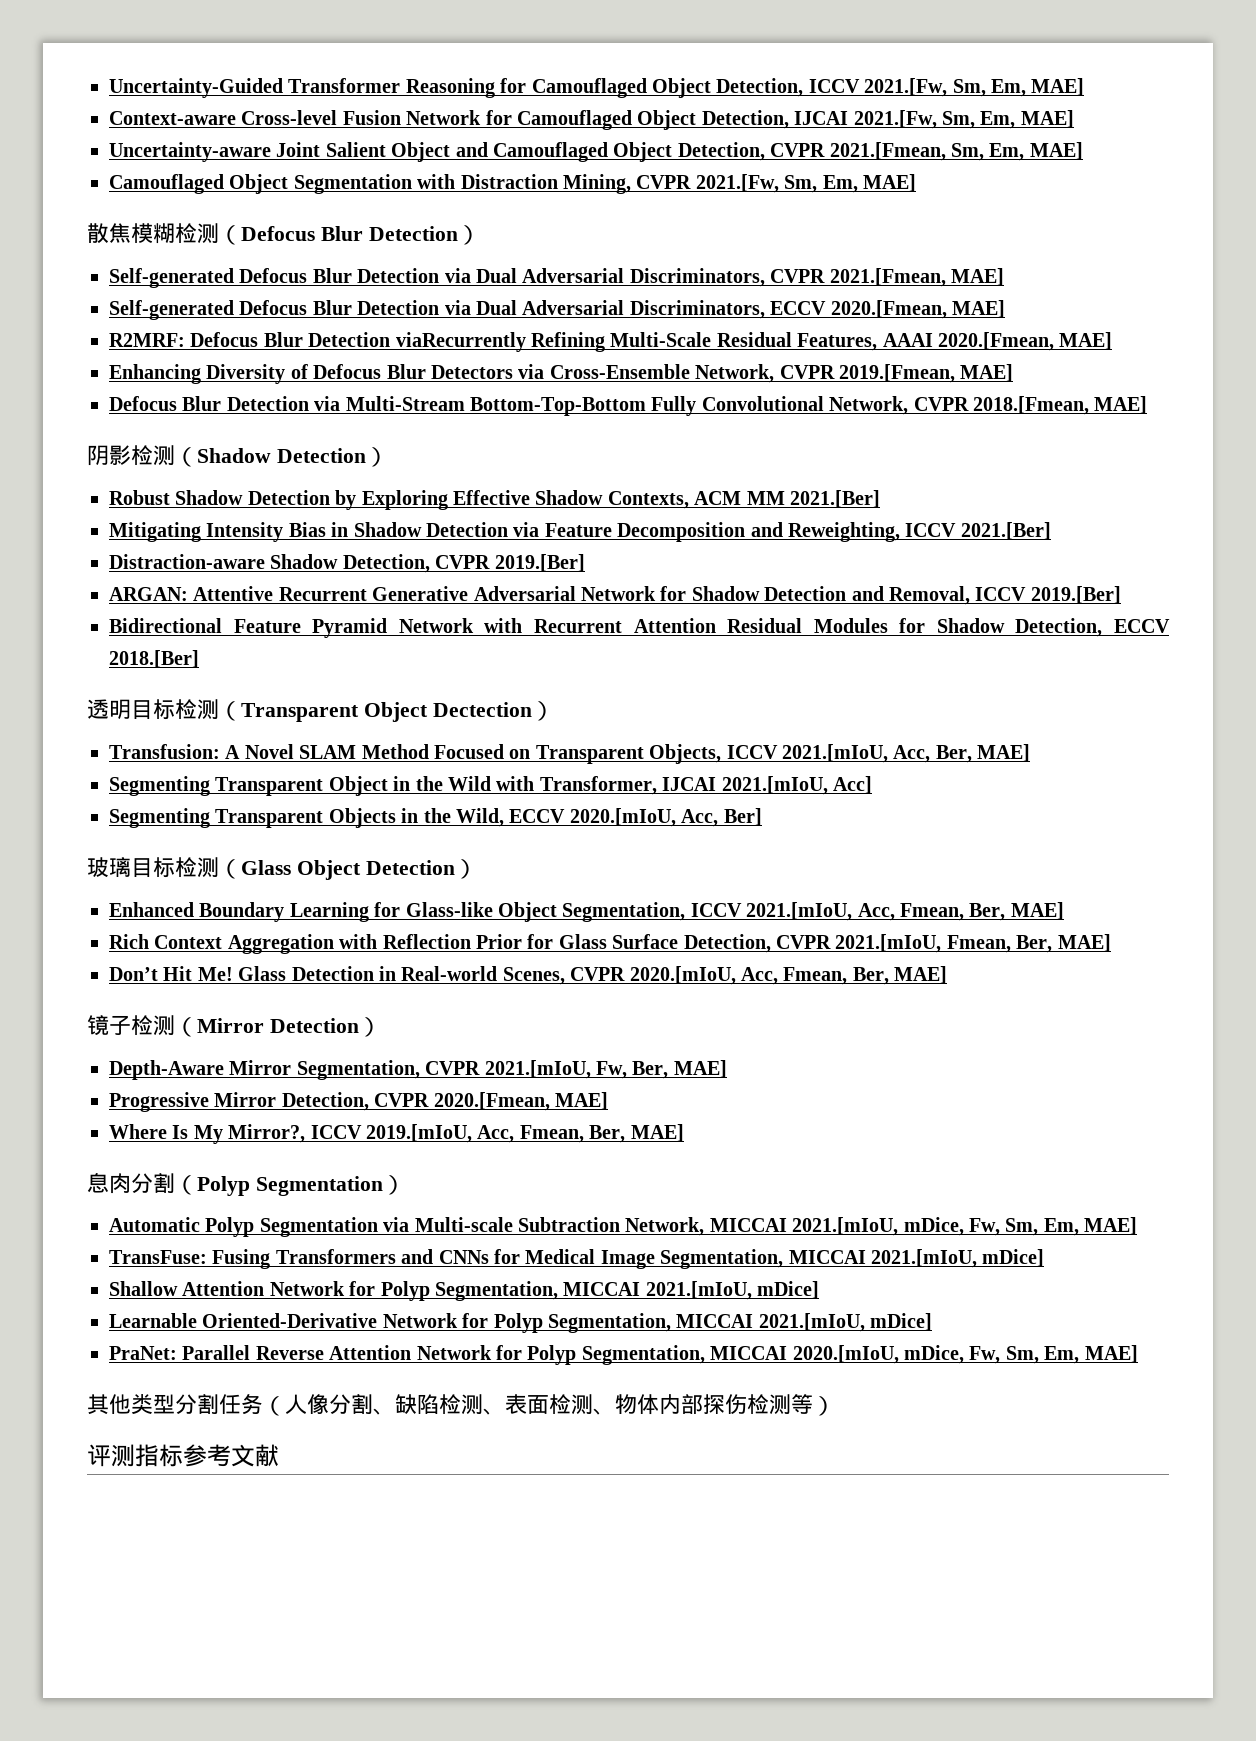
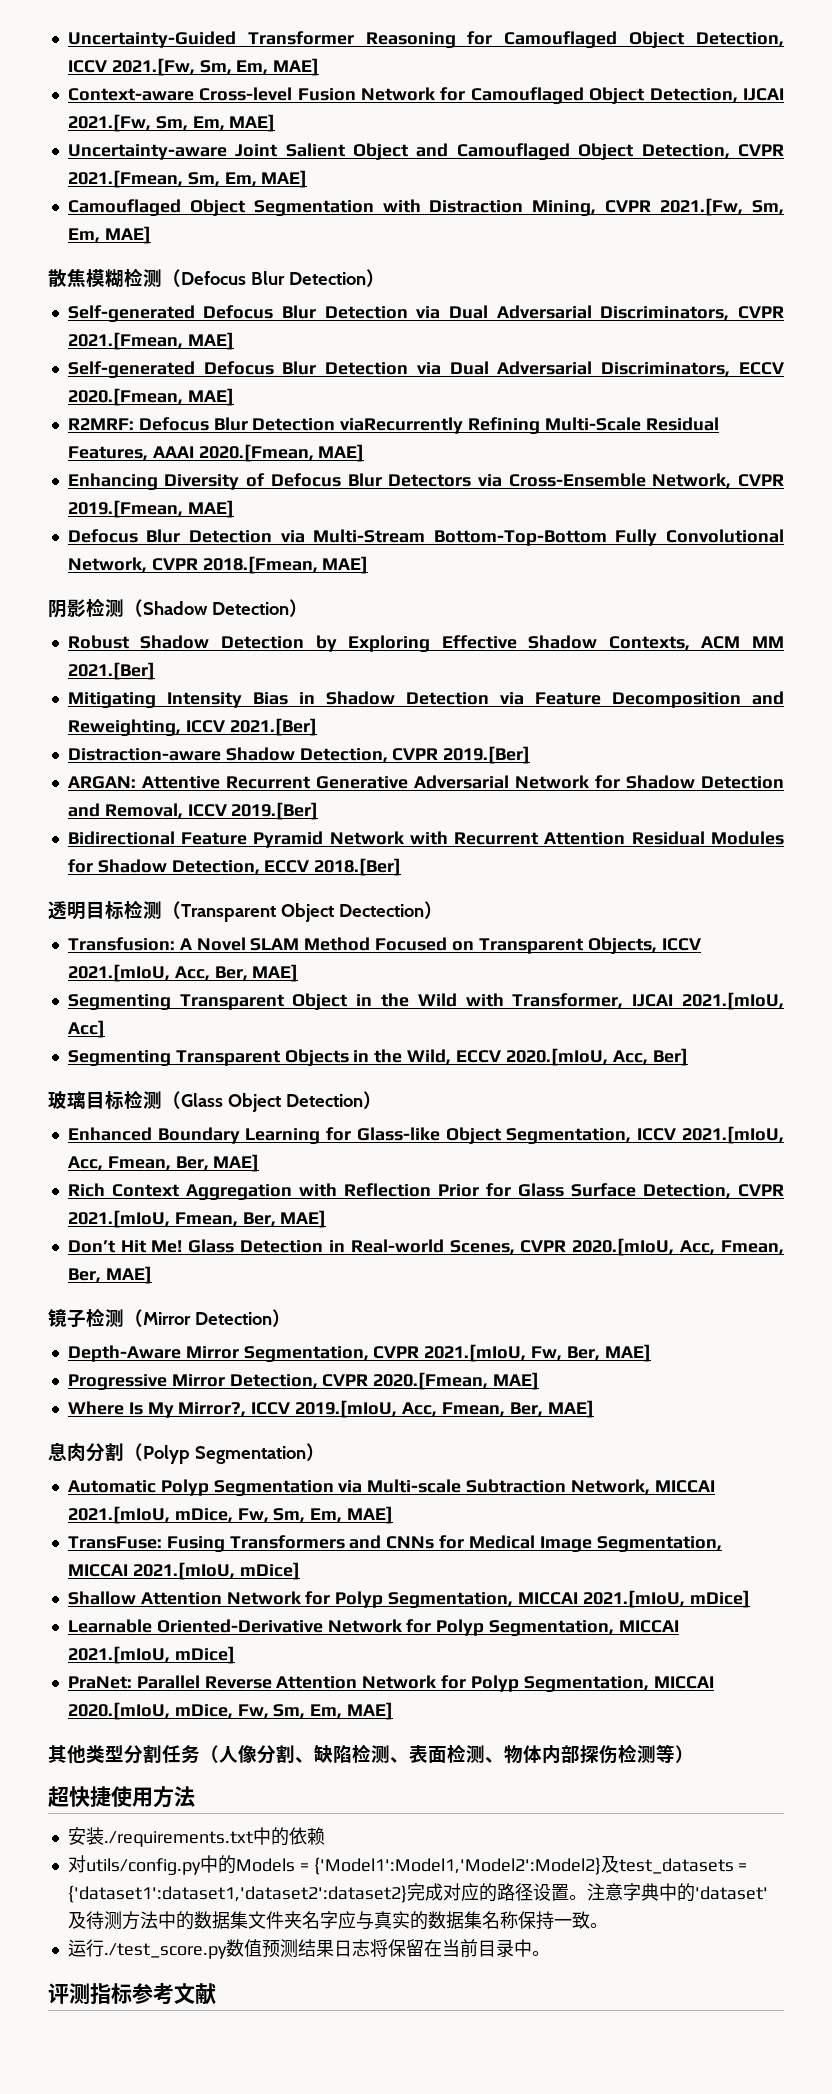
+ 超快捷使用方法
+ 安装./requirements.txt中的依赖
+ 对utils/config.py中的Models = {'Model1':Model1,'Model2':Model2}及test_datasets = {'dataset1':dataset1,'dataset2':dataset2}完成对应的路径设置。注意字典中的'dataset'及待测方法中的数据集文件夹名字应与真实的数据集名称保持一致。
+ 运行./test_score.py数值预测结果日志将保留在当前目录中。

